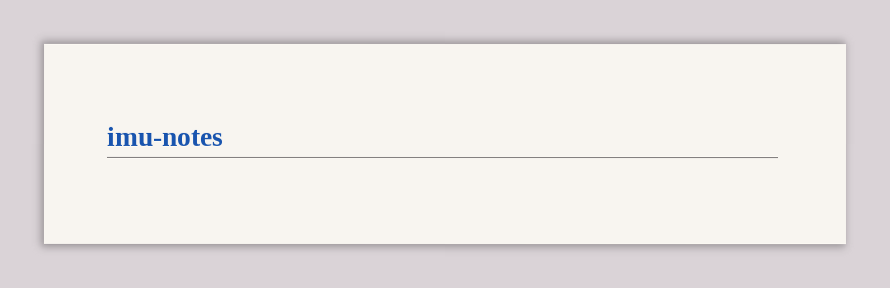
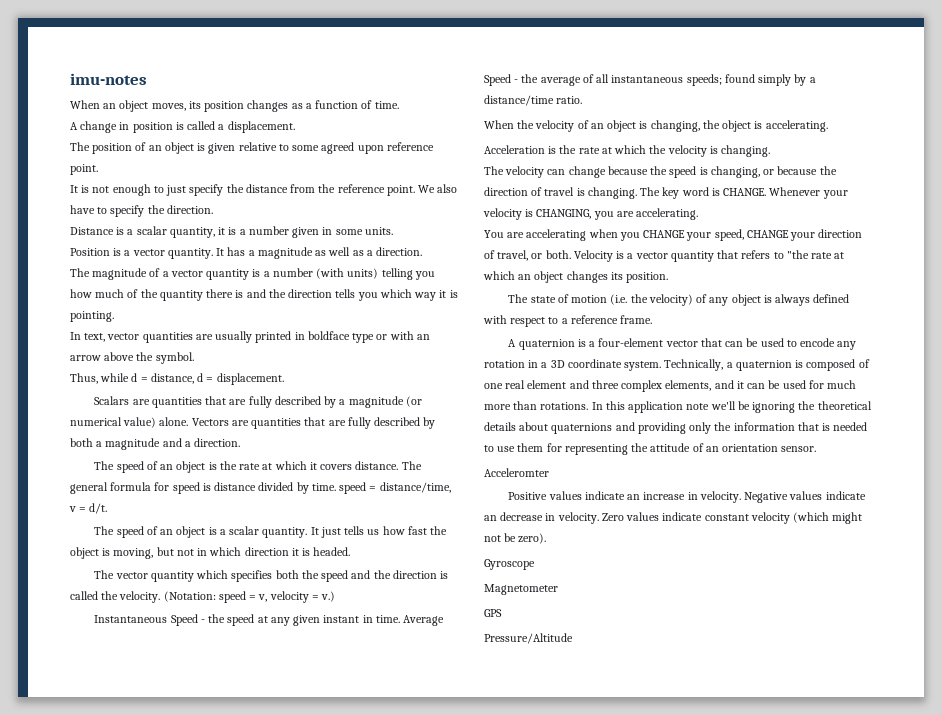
+ When an object moves, its position changes as a function of time.
+ A change in position is called a displacement.
+ The position of an object is given relative to some agreed upon reference point.
+ It is not enough to just specify the distance from the reference point. We also have to specify the direction.
+ Distance is a scalar quantity, it is a number given in some units.
+ Position is a vector quantity. It has a magnitude as well as a direction.
+ The magnitude of a vector quantity is a number (with units) telling you how much of the quantity there is and the direction tells you which way it is pointing.
+ In text, vector quantities are usually printed in boldface type or with an arrow above the symbol.
+ Thus, while d = distance, d = displacement.
+ Scalars are quantities that are fully described by a magnitude (or numerical value) alone. Vectors are quantities that are fully described by both a magnitude and a direction.
+ The speed of an object is the rate at which it covers distance. The general formula for speed is distance divided by time. speed = distance/time, v = d/t.
+ The speed of an object is a scalar quantity. It just tells us how fast the object is moving, but not in which direction it is headed.
+ The vector quantity which specifies both the speed and the direction is called the velocity. (Notation: speed = v, velocity = v.)
+ Instantaneous Speed - the speed at any given instant in time. Average Speed - the average of all instantaneous speeds; found simply by a distance/time ratio.
+ When the velocity of an object is changing, the object is accelerating.
+ Acceleration is the rate at which the velocity is changing.
+ The velocity can change because the speed is changing, or because the direction of travel is changing. The key word is CHANGE. Whenever your velocity is CHANGING, you are accelerating.
+ You are accelerating when you CHANGE your speed, CHANGE your direction of travel, or both. Velocity is a vector quantity that refers to "the rate at which an object changes its position.
+ The state of motion (i.e. the velocity) of any object is always defined with respect to a reference frame.
+ A quaternion is a four-element vector that can be used to encode any rotation in a 3D coordinate system. Technically, a quaternion is composed of one real element and three complex elements, and it can be used for much more than rotations. In this application note we'll be ignoring the theoretical details about quaternions and providing only the information that is needed to use them for representing the attitude of an orientation sensor.
+ Acceleromter
+ Positive values indicate an increase in velocity. Negative values indicate an decrease in velocity. Zero values indicate constant velocity (which might not be zero).
+ Gyroscope
+ Magnetometer
+ GPS
+ Pressure/Altitude

